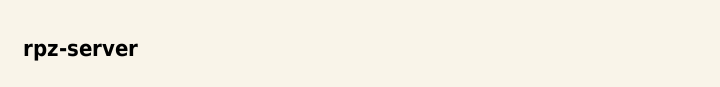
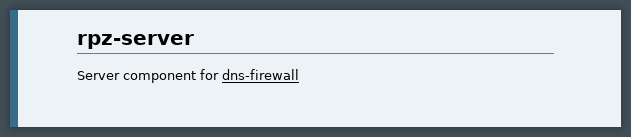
+ Server component for dns-firewall

